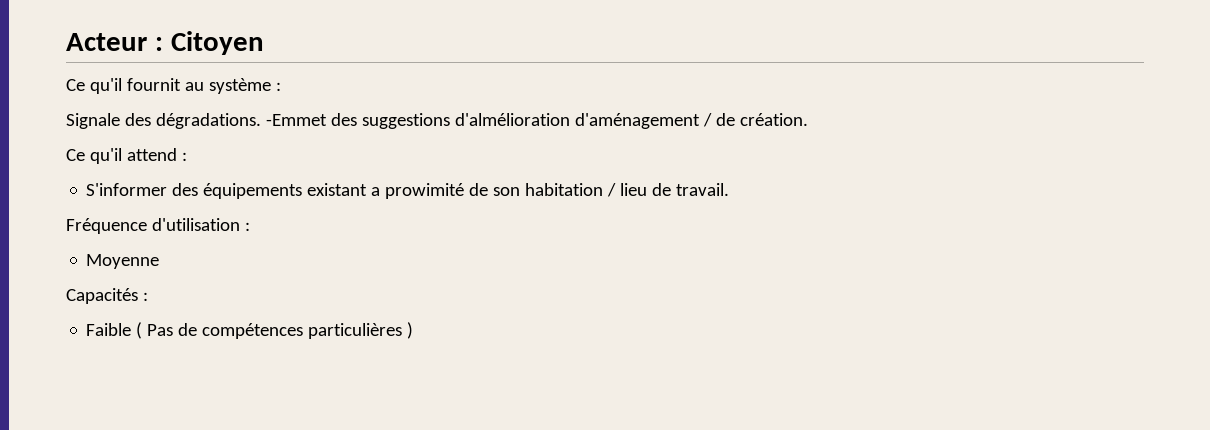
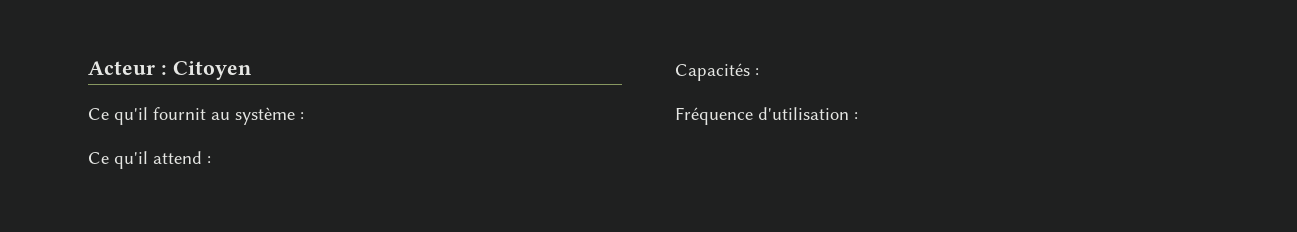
- Signale des dégradations. -Emmet des suggestions d'almélioration d'aménagement / de création.
  Ce qu'il attend :
- S'informer des équipements existant a prowimité de son habitation / lieu de travail.
+ Capacités :
  Fréquence d'utilisation :
- Moyenne
- Capacités :
- Faible ( Pas de compétences particulières )

